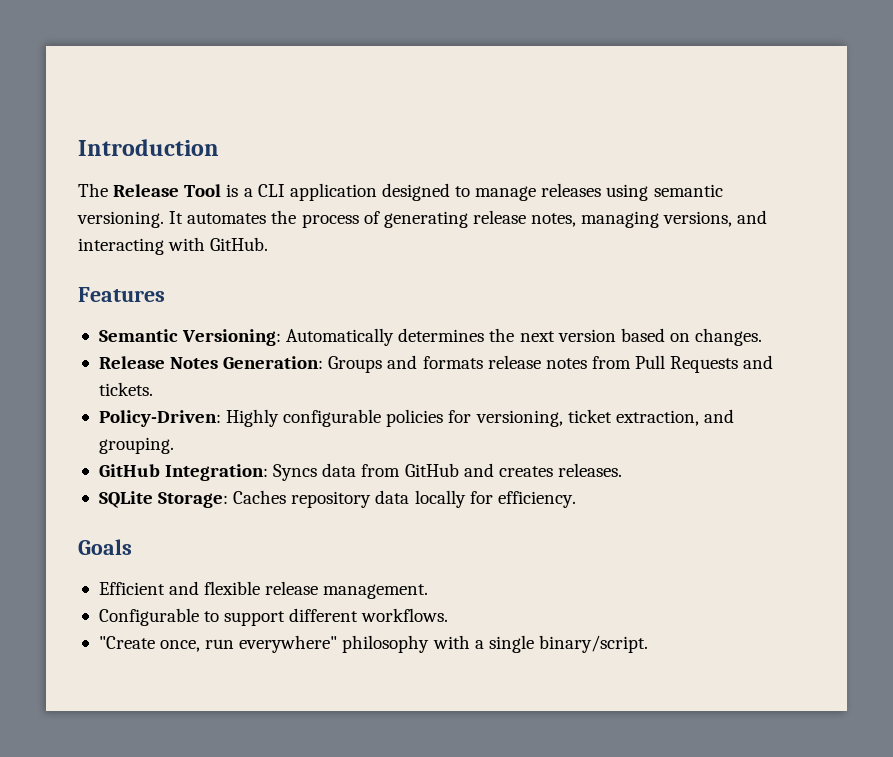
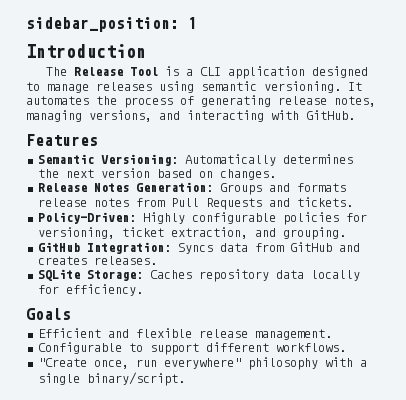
+ sidebar_position: 1

